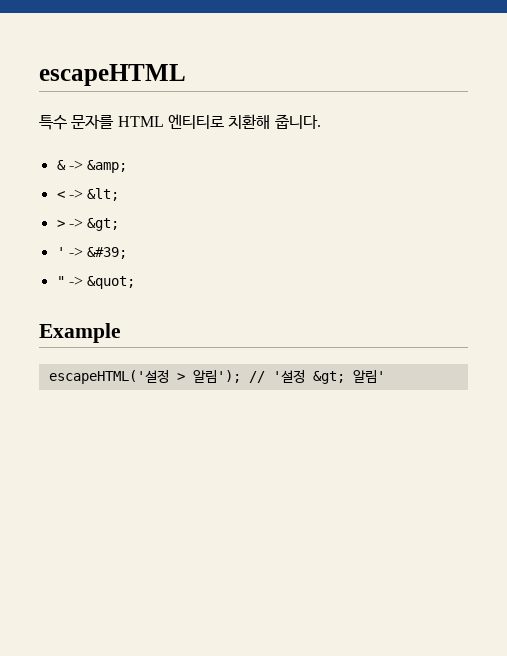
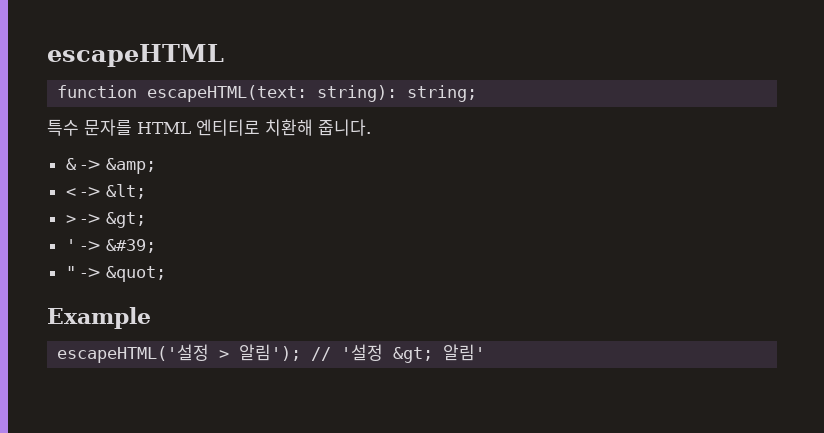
+ function escapeHTML(text: string): string;

